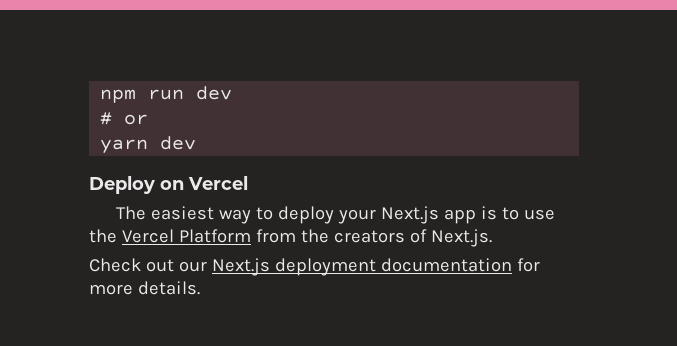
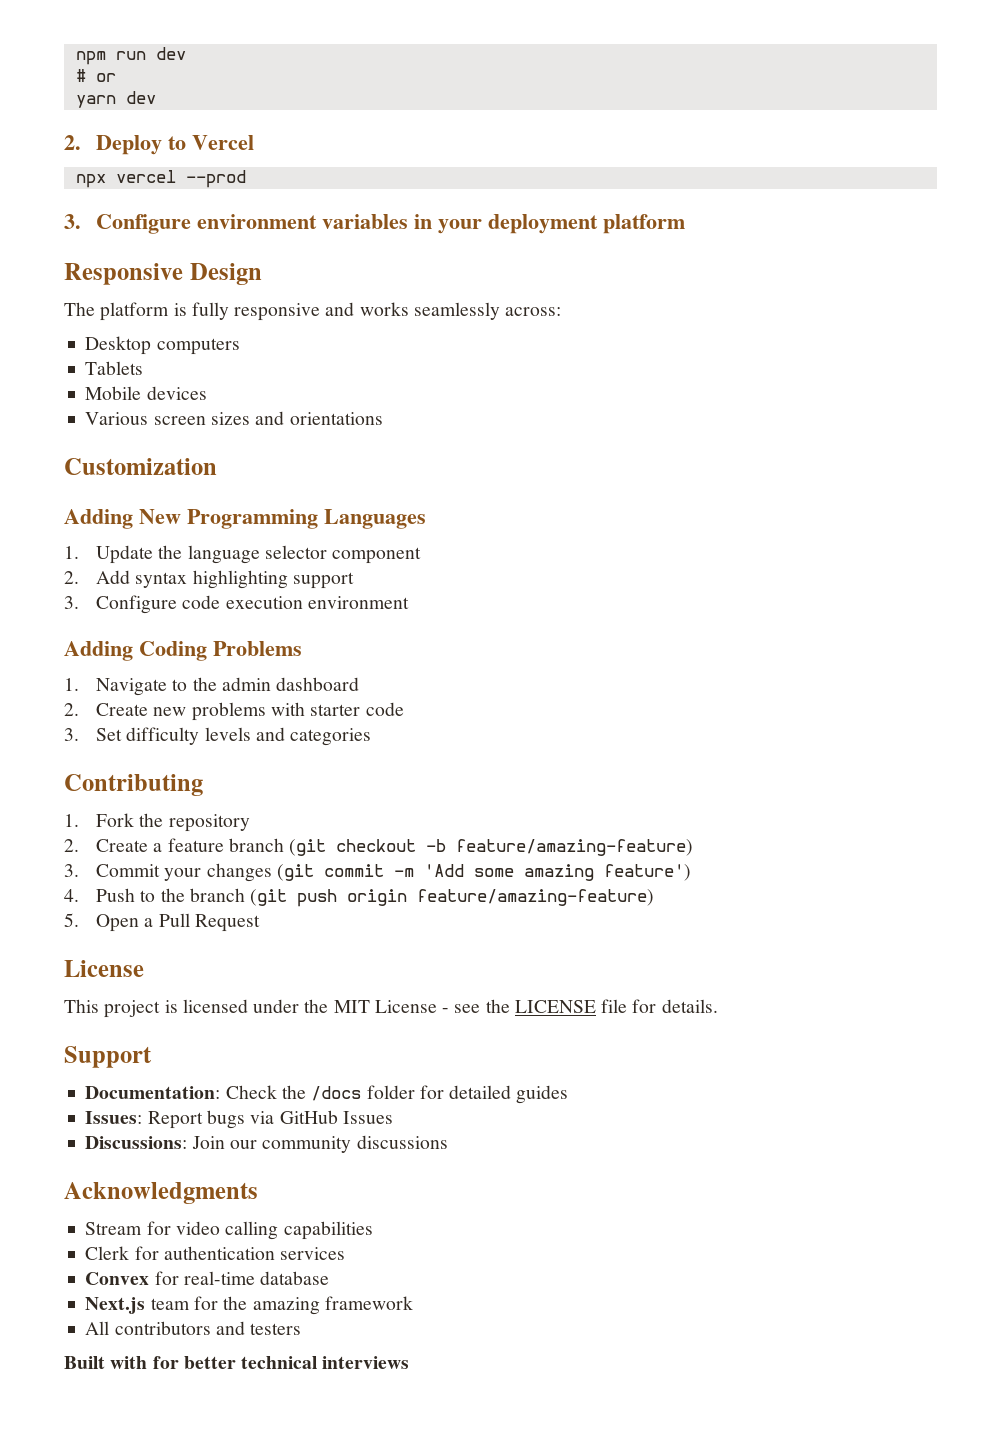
- Deploy on Vercel
- The easiest way to deploy your Next.js app is to use the Vercel Platform from the creators of Next.js.
- Check out our Next.js deployment documentation for more details.
+ 2. Deploy to Vercel
+ npx vercel --prod
+ 3. Configure environment variables in your deployment platform
+ Responsive Design
+ The platform is fully responsive and works seamlessly across:
+ Desktop computers
+ Tablets
+ Mobile devices
+ Various screen sizes and orientations
+ Customization
+ Adding New Programming Languages
+ 1. Update the language selector component
+ 2. Add syntax highlighting support
+ 3. Configure code execution environment
+ Adding Coding Problems
+ 1. Navigate to the admin dashboard
+ 2. Create new problems with starter code
+ 3. Set difficulty levels and categories
+ Contributing
+ 1. Fork the repository
+ 2. Create a feature branch (git checkout -b feature/amazing-feature)
+ 3. Commit your changes (git commit -m 'Add some amazing feature')
+ 4. Push to the branch (git push origin feature/amazing-feature)
+ 5. Open a Pull Request
+ License
+ This project is licensed under the MIT License - see the LICENSE file for details.
+ Support
+ Documentation: Check the /docs folder for detailed guides
+ Issues: Report bugs via GitHub Issues
+ Discussions: Join our community discussions
+ Acknowledgments
+ Stream for video calling capabilities
+ Clerk for authentication services
+ Convex for real-time database
+ Next.js team for the amazing framework
+ All contributors and testers
+ Built with for better technical interviews

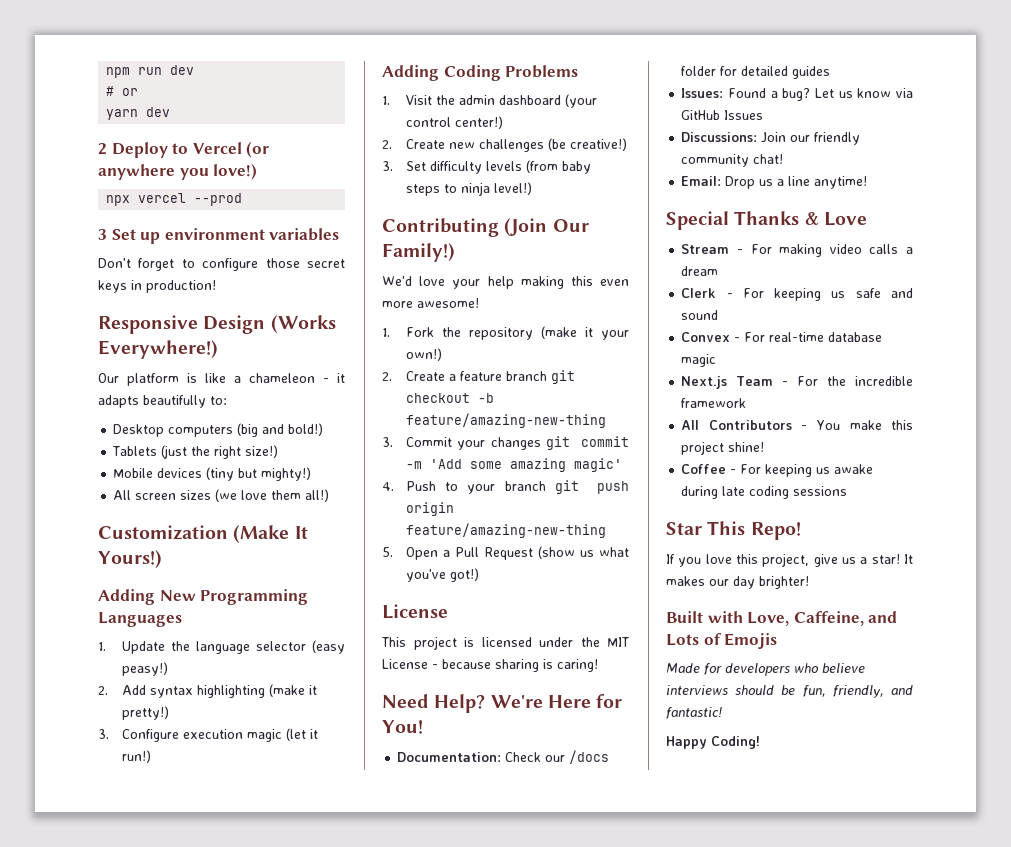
- 2. Deploy to Vercel
+ 2 Deploy to Vercel (or anywhere you love!)
- 3. Configure environment variables in your deployment platform
- Responsive Design
- The platform is fully responsive and works seamlessly across:
- Desktop computers
- Tablets
- Mobile devices
- Various screen sizes and orientations
- Customization
+ 3 Set up environment variables
+ Don't forget to configure those secret keys in production!
+ Responsive Design (Works Everywhere!)
+ Our platform is like a chameleon - it adapts beautifully to:
+ Desktop computers (big and bold!)
+ Tablets (just the right size!)
+ Mobile devices (tiny but mighty!)
+ All screen sizes (we love them all!)
+ Customization (Make It Yours!)
- 1. Update the language selector component
+ 1. Update the language selector (easy peasy!)
- 2. Add syntax highlighting support
- 3. Configure code execution environment
+ 2. Add syntax highlighting (make it pretty!)
+ 3. Configure execution magic (let it run!)
- 1. Navigate to the admin dashboard
+ 1. Visit the admin dashboard (your control center!)
- 2. Create new problems with starter code
+ 2. Create new challenges (be creative!)
- 3. Set difficulty levels and categories
- Contributing
+ 3. Set difficulty levels (from baby steps to ninja level!)
+ Contributing (Join Our Family!)
+ We'd love your help making this even more awesome!
- 1. Fork the repository
+ 1. Fork the repository (make it your own!)
- 2. Create a feature branch (git checkout -b feature/amazing-feature)
+ 2. Create a feature branch git checkout -b feature/amazing-new-thing
- 3. Commit your changes (git commit -m 'Add some amazing feature')
+ 3. Commit your changes git commit -m 'Add some amazing magic'
- 4. Push to the branch (git push origin feature/amazing-feature)
+ 4. Push to your branch git push origin feature/amazing-new-thing
- 5. Open a Pull Request
+ 5. Open a Pull Request (show us what you've got!)
- This project is licensed under the MIT License - see the LICENSE file for details.
- Support
+ This project is licensed under the MIT License - because sharing is caring!
+ Need Help? We're Here for You!
- Documentation: Check the /docs folder for detailed guides
+ Documentation: Check our /docs folder for detailed guides
- Issues: Report bugs via GitHub Issues
+ Issues: Found a bug? Let us know via GitHub Issues
- Discussions: Join our community discussions
- Acknowledgments
- Stream for video calling capabilities
- Clerk for authentication services
+ Discussions: Join our friendly community chat!
+ Email: Drop us a line anytime!
+ Special Thanks & Love
+ Stream - For making video calls a dream
+ Clerk - For keeping us safe and sound
- Convex for real-time database
+ Convex - For real-time database magic
- Next.js team for the amazing framework
- All contributors and testers
- Built with for better technical interviews
+ Next.js Team - For the incredible framework
+ All Contributors - You make this project shine!
+ Coffee - For keeping us awake during late coding sessions
+ Star This Repo!
+ If you love this project, give us a star! It makes our day brighter!
+ Built with Love, Caffeine, and Lots of Emojis
+ Made for developers who believe interviews should be fun, friendly, and fantastic!
+ Happy Coding!

